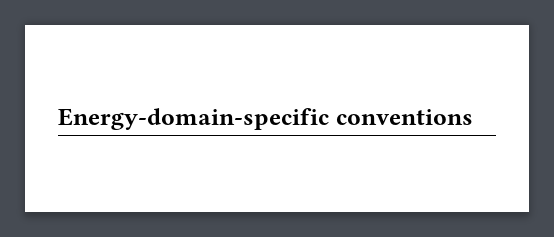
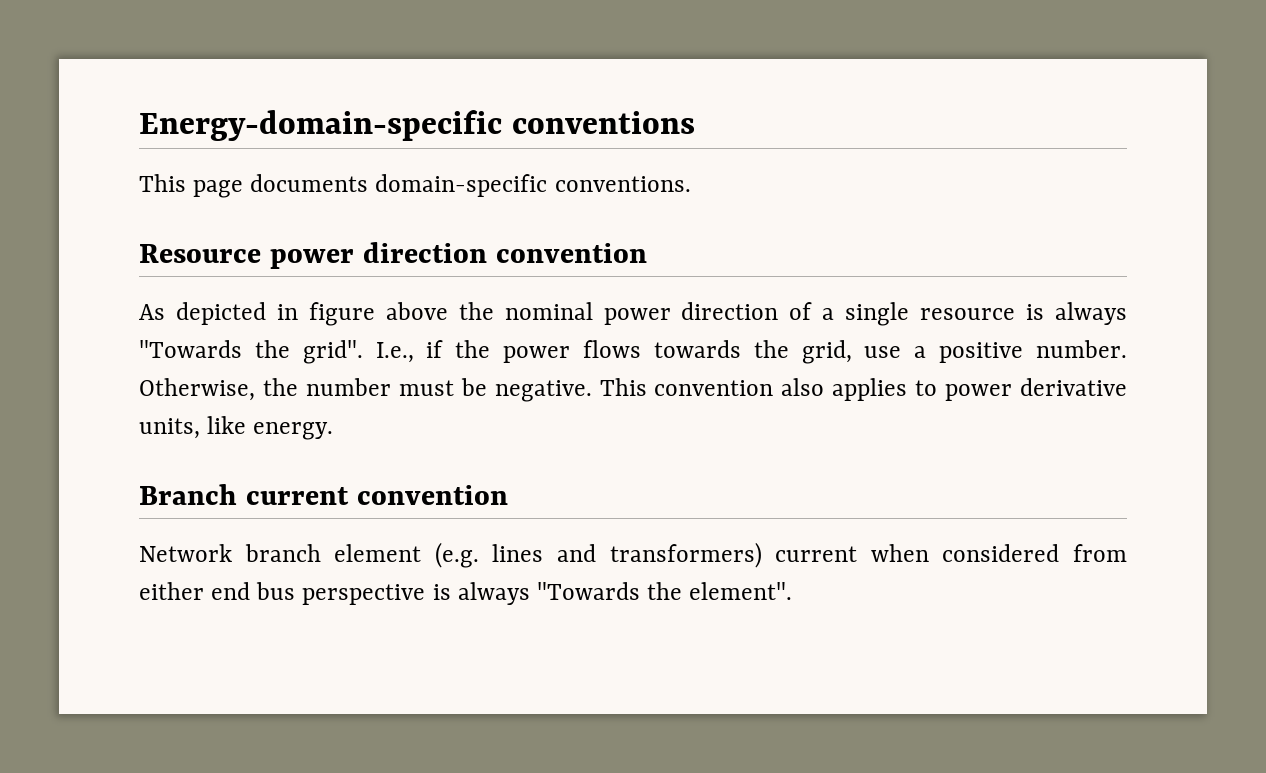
+ This page documents domain-specific conventions.
+ Resource power direction convention
+ As depicted in figure above the nominal power direction of a single resource is always "Towards the grid". I.e., if the power flows towards the grid, use a positive number. Otherwise, the number must be negative. This convention also applies to power derivative units, like energy.
+ Branch current convention
+ Network branch element (e.g. lines and transformers) current when considered from either end bus perspective is always "Towards the element".

